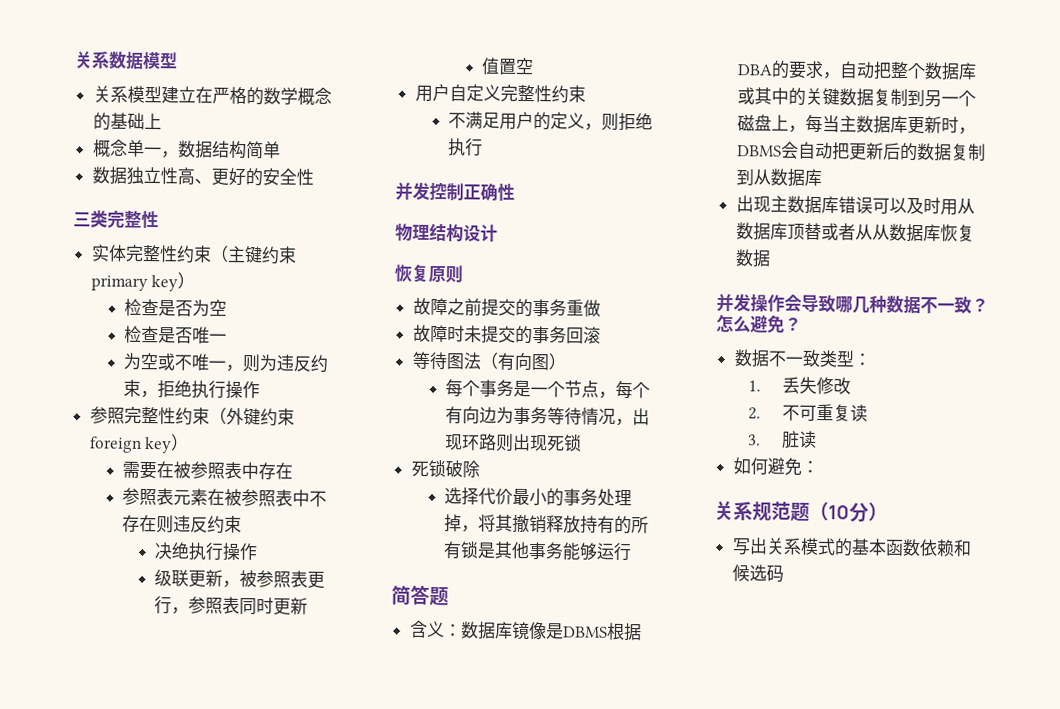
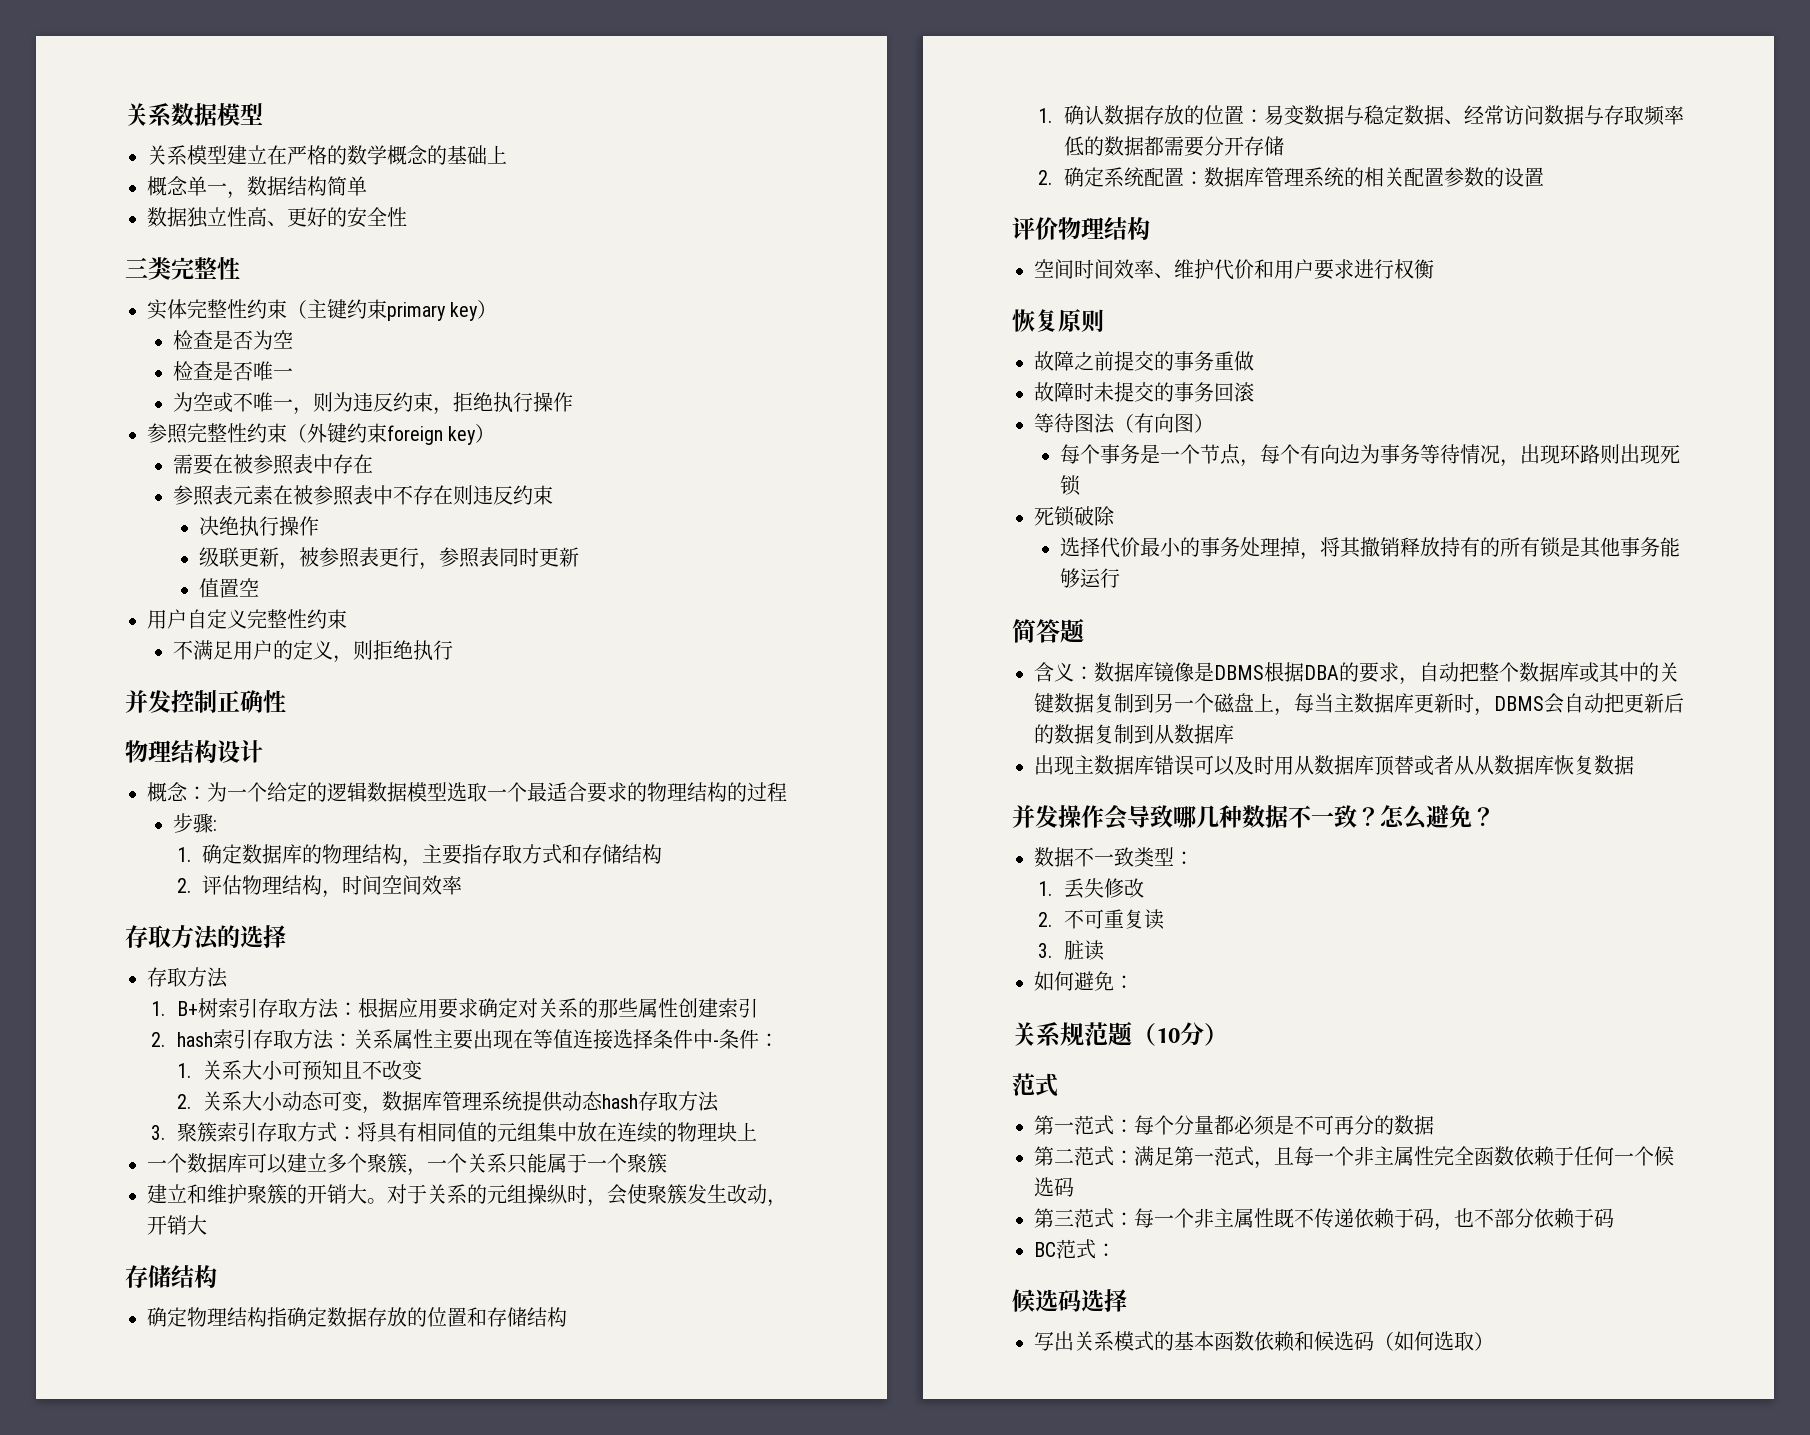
+ 概念：为一个给定的逻辑数据模型选取一个最适合要求的物理结构的过程
+ 步骤:
+ 1.确定数据库的物理结构，主要指存取方式和存储结构
+ 2.评估物理结构，时间空间效率
+ 存取方法的选择
+ 存取方法
+ 1. B+树索引存取方法：根据应用要求确定对关系的那些属性创建索引
+ 2. hash索引存取方法：关系属性主要出现在等值连接选择条件中-条件：
+ 1.关系大小可预知且不改变
+ 2.关系大小动态可变，数据库管理系统提供动态hash存取方法
+ 3.聚簇索引存取方式：将具有相同值的元组集中放在连续的物理块上
+ 一个数据库可以建立多个聚簇，一个关系只能属于一个聚簇
+ 建立和维护聚簇的开销大。对于关系的元组操纵时，会使聚簇发生改动，开销大
+ 存储结构
+ 确定物理结构指确定数据存放的位置和存储结构
+ 1.确认数据存放的位置：易变数据与稳定数据、经常访问数据与存取频率低的数据都需要分开存储
+ 2.确定系统配置：数据库管理系统的相关配置参数的设置
+ 评价物理结构
+ 空间时间效率、维护代价和用户要求进行权衡
  关系规范题（10分）
+ 范式
+ 第一范式：每个分量都必须是不可再分的数据
+ 第二范式：满足第一范式，且每一个非主属性完全函数依赖于任何一个候选码
+ 第三范式：每一个非主属性既不传递依赖于码，也不部分依赖于码
+ BC范式：
+ 候选码选择
- 写出关系模式的基本函数依赖和候选码
+ 写出关系模式的基本函数依赖和候选码（如何选取）

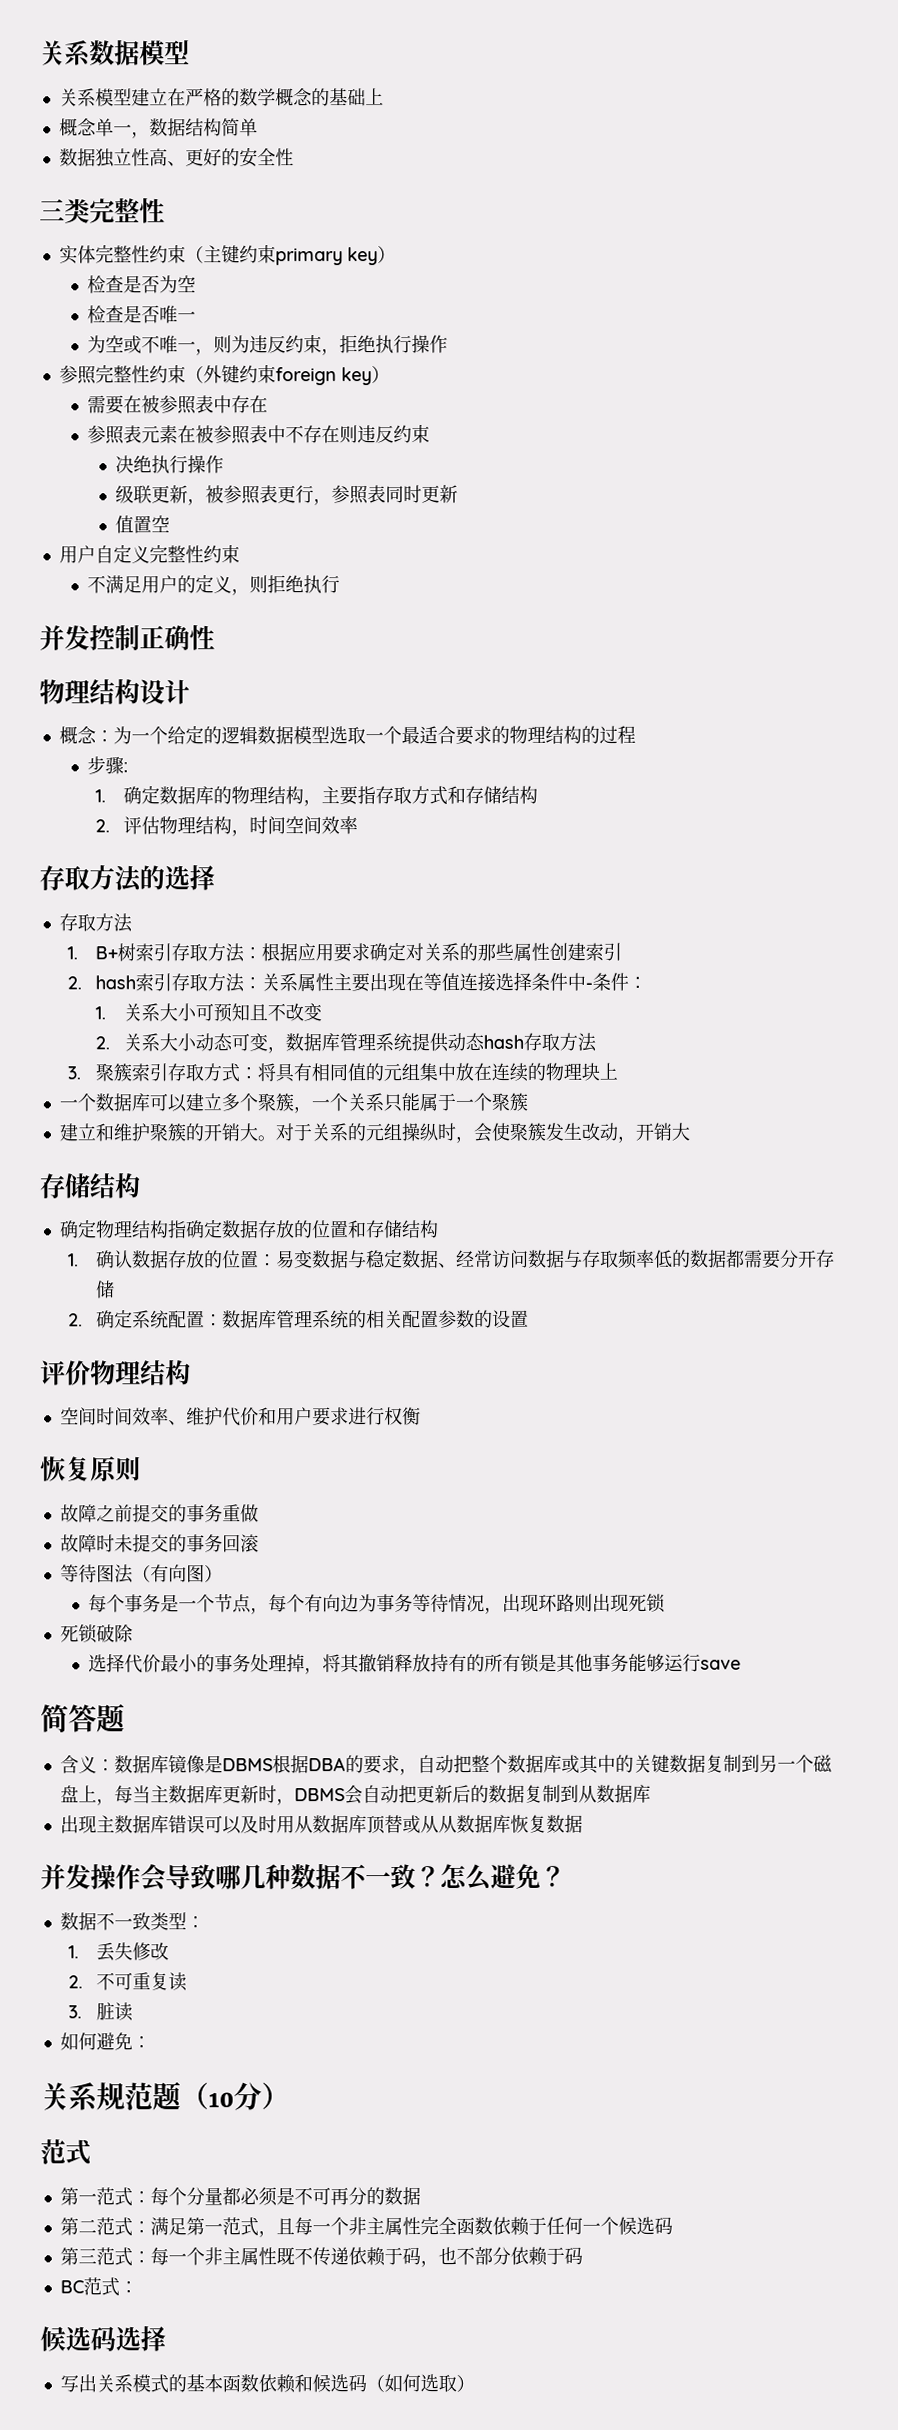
- 选择代价最小的事务处理掉，将其撤销释放持有的所有锁是其他事务能够运行
+ 选择代价最小的事务处理掉，将其撤销释放持有的所有锁是其他事务能够运行save
- 出现主数据库错误可以及时用从数据库顶替或者从从数据库恢复数据
+ 出现主数据库错误可以及时用从数据库顶替或从从数据库恢复数据

